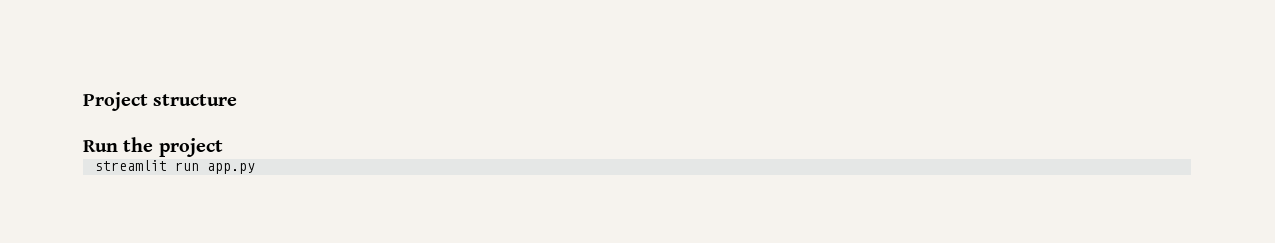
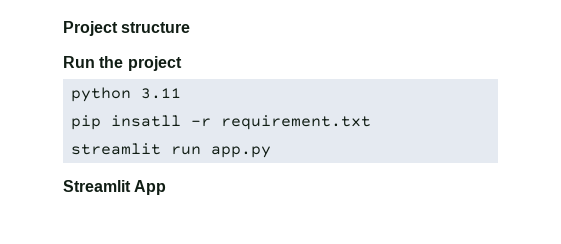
+ python 3.11
+ pip insatll -r requirement.txt
+ Streamlit App

